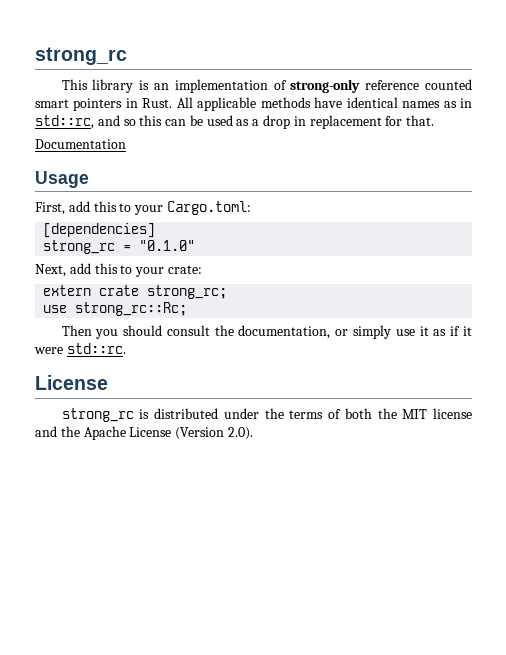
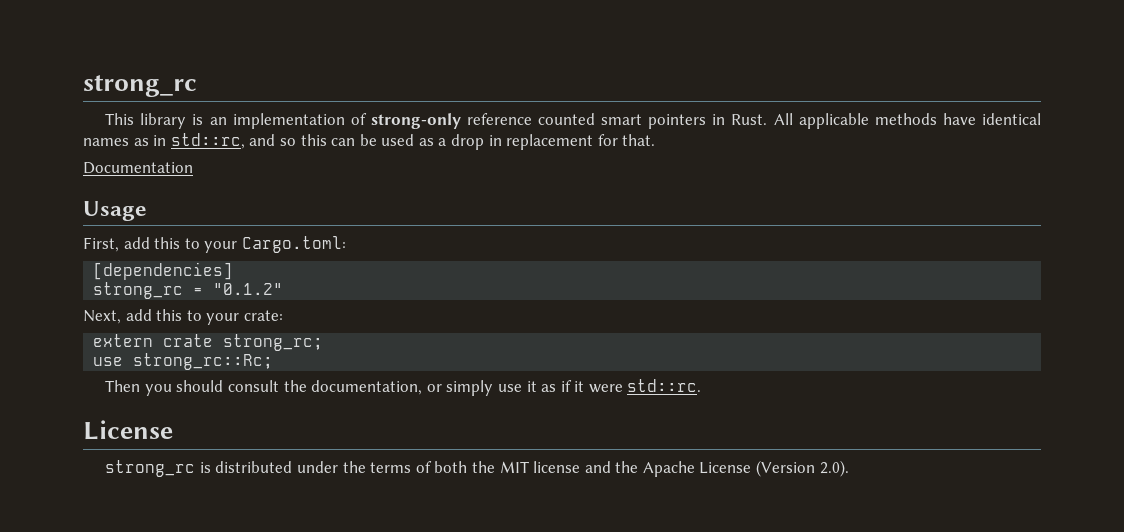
- strong_rc = "0.1.0"
+ strong_rc = "0.1.2"

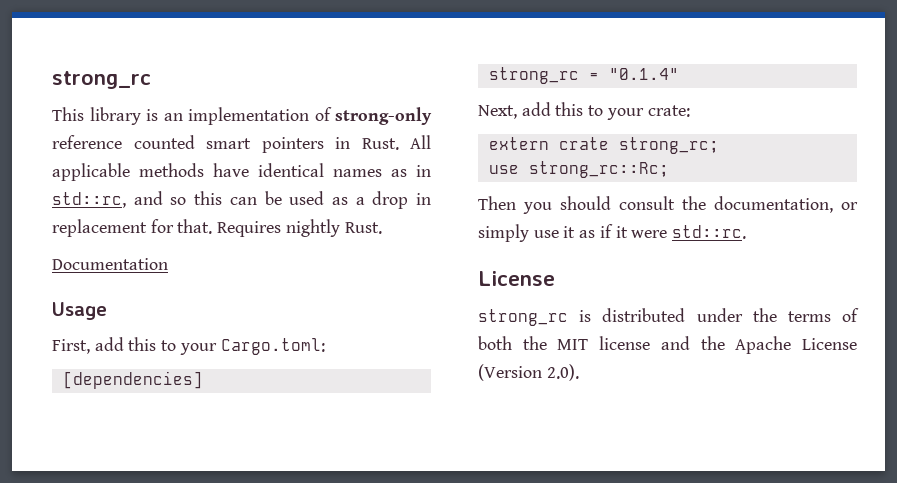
+ Requires nightly Rust.
- strong_rc = "0.1.2"
+ strong_rc = "0.1.4"

